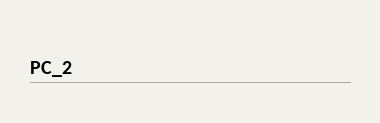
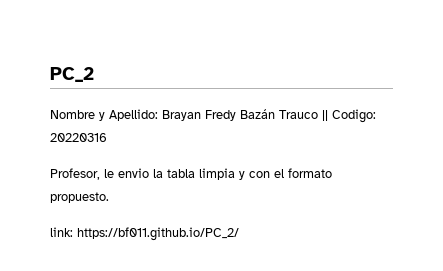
+ Nombre y Apellido: Brayan Fredy Bazán Trauco || Codigo: 20220316
+ Profesor, le envio la tabla limpia y con el formato propuesto.
+ link: https://bf011.github.io/PC_2/

